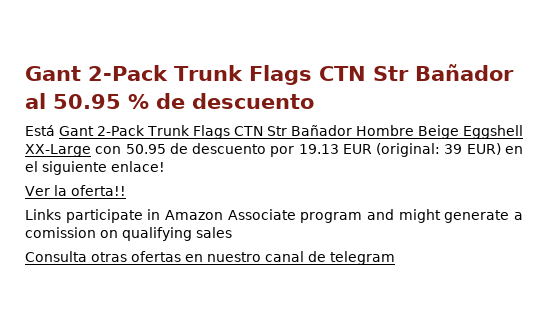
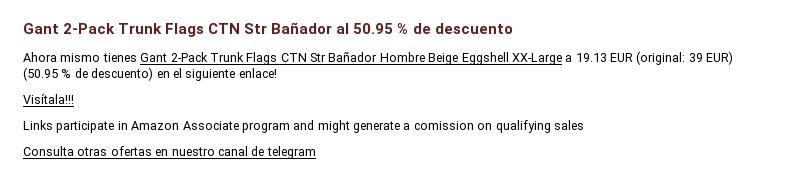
- Está Gant 2-Pack Trunk Flags CTN Str Bañador Hombre Beige Eggshell XX-Large con 50.95 de descuento por 19.13 EUR (original: 39 EUR) en el siguiente enlace!
+ Ahora mismo tienes Gant 2-Pack Trunk Flags CTN Str Bañador Hombre Beige Eggshell XX-Large a 19.13 EUR (original: 39 EUR) (50.95 % de descuento) en el siguiente enlace!
- Ver la oferta!!
+ Visítala!!!

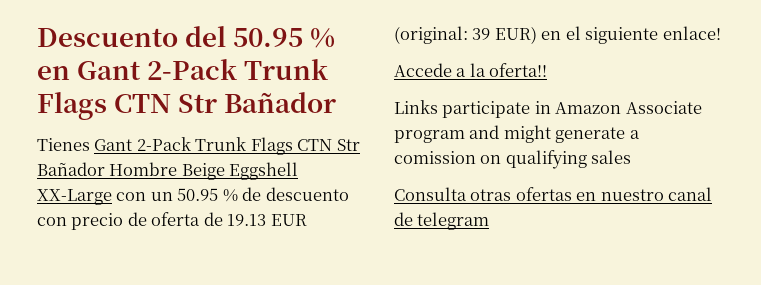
- Gant 2-Pack Trunk Flags CTN Str Bañador al 50.95 % de descuento
- Ahora mismo tienes Gant 2-Pack Trunk Flags CTN Str Bañador Hombre Beige Eggshell XX-Large a 19.13 EUR (original: 39 EUR) (50.95 % de descuento) en el siguiente enlace!
+ Descuento del 50.95 % en Gant 2-Pack Trunk Flags CTN Str Bañador
+ Tienes Gant 2-Pack Trunk Flags CTN Str Bañador Hombre Beige Eggshell XX-Large con un 50.95 % de descuento con precio de oferta de 19.13 EUR (original: 39 EUR) en el siguiente enlace!
- Visítala!!!
+ Accede a la oferta!!

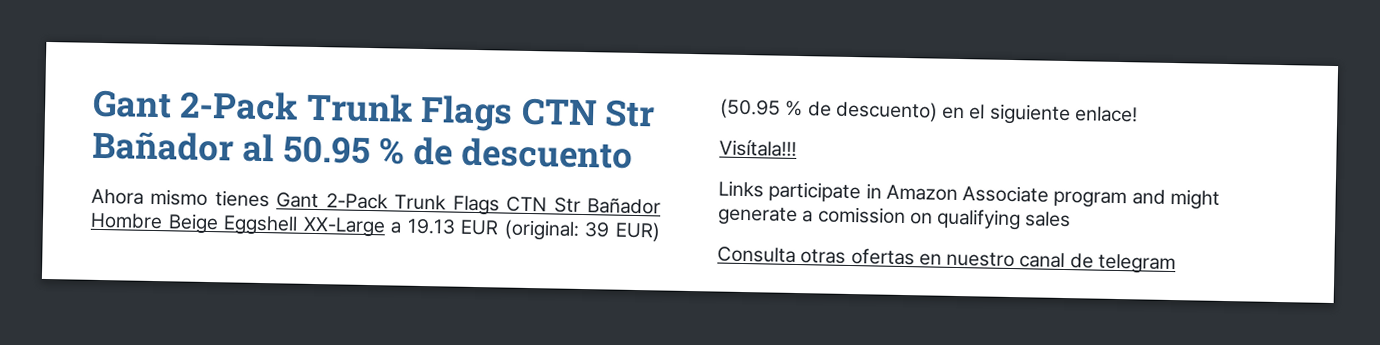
- Descuento del 50.95 % en Gant 2-Pack Trunk Flags CTN Str Bañador
- Tienes Gant 2-Pack Trunk Flags CTN Str Bañador Hombre Beige Eggshell XX-Large con un 50.95 % de descuento con precio de oferta de 19.13 EUR (original: 39 EUR) en el siguiente enlace!
+ Gant 2-Pack Trunk Flags CTN Str Bañador al 50.95 % de descuento
+ Ahora mismo tienes Gant 2-Pack Trunk Flags CTN Str Bañador Hombre Beige Eggshell XX-Large a 19.13 EUR (original: 39 EUR) (50.95 % de descuento) en el siguiente enlace!
- Accede a la oferta!!
+ Visítala!!!

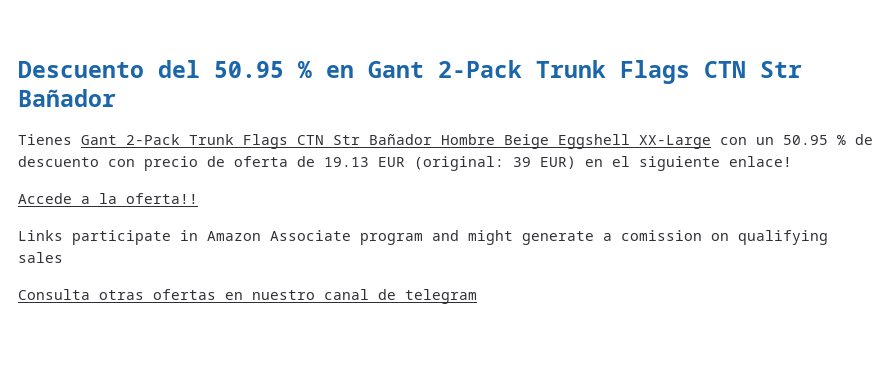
- Gant 2-Pack Trunk Flags CTN Str Bañador al 50.95 % de descuento
- Ahora mismo tienes Gant 2-Pack Trunk Flags CTN Str Bañador Hombre Beige Eggshell XX-Large a 19.13 EUR (original: 39 EUR) (50.95 % de descuento) en el siguiente enlace!
+ Descuento del 50.95 % en Gant 2-Pack Trunk Flags CTN Str Bañador
+ Tienes Gant 2-Pack Trunk Flags CTN Str Bañador Hombre Beige Eggshell XX-Large con un 50.95 % de descuento con precio de oferta de 19.13 EUR (original: 39 EUR) en el siguiente enlace!
- Visítala!!!
+ Accede a la oferta!!

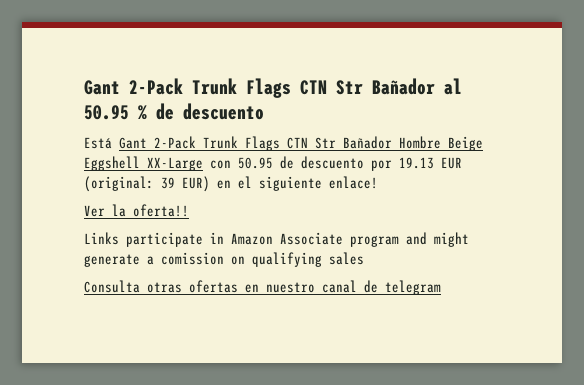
- Descuento del 50.95 % en Gant 2-Pack Trunk Flags CTN Str Bañador
- Tienes Gant 2-Pack Trunk Flags CTN Str Bañador Hombre Beige Eggshell XX-Large con un 50.95 % de descuento con precio de oferta de 19.13 EUR (original: 39 EUR) en el siguiente enlace!
+ Gant 2-Pack Trunk Flags CTN Str Bañador al 50.95 % de descuento
+ Está Gant 2-Pack Trunk Flags CTN Str Bañador Hombre Beige Eggshell XX-Large con 50.95 de descuento por 19.13 EUR (original: 39 EUR) en el siguiente enlace!
- Accede a la oferta!!
+ Ver la oferta!!

